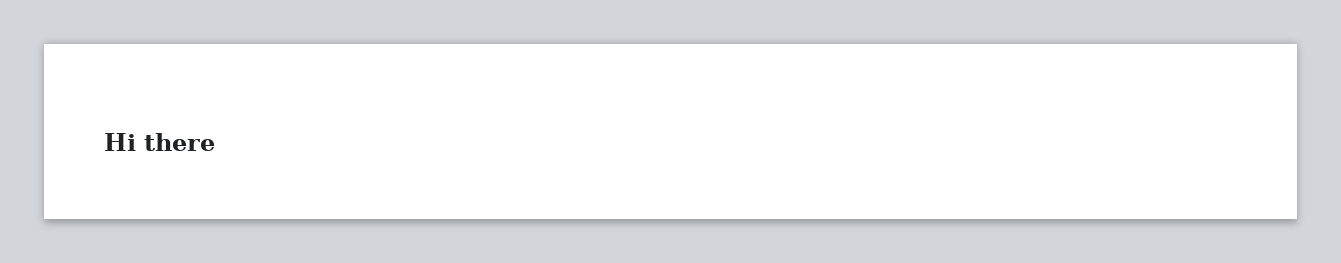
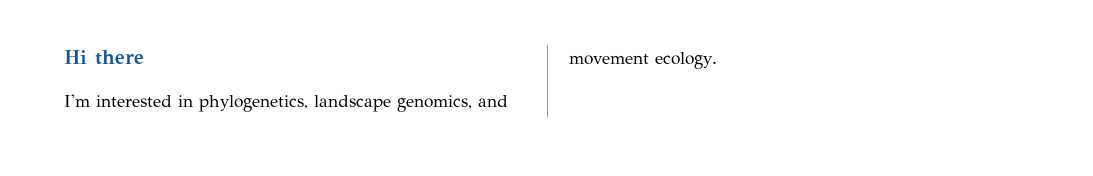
+ I'm interested in phylogenetics, landscape genomics, and movement ecology.

